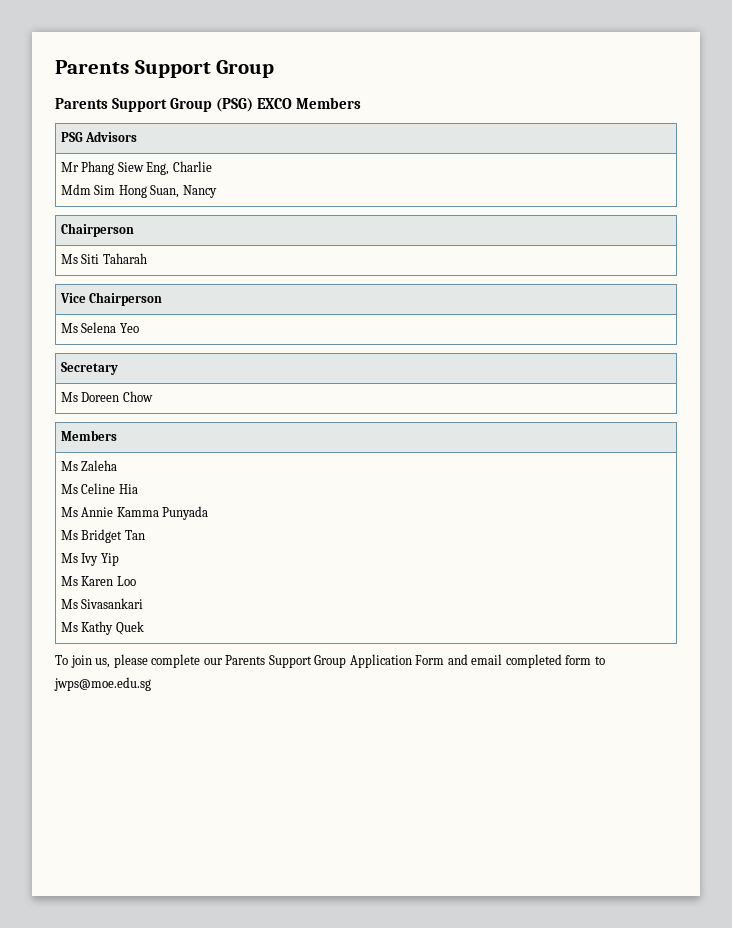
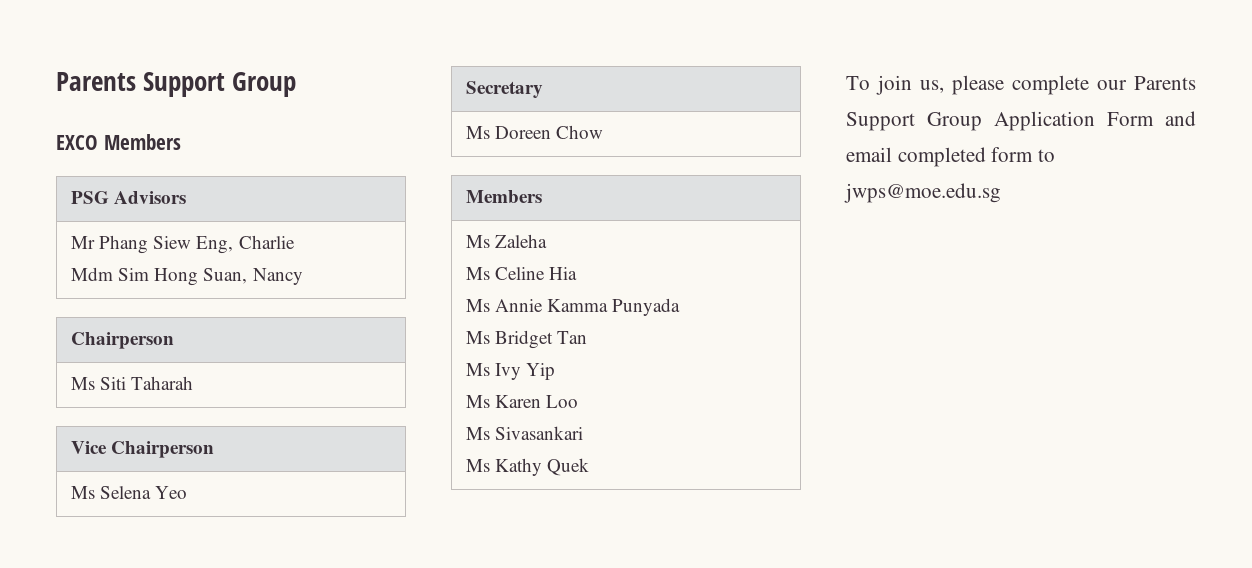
- Parents Support Group (PSG) EXCO Members
+ EXCO Members

